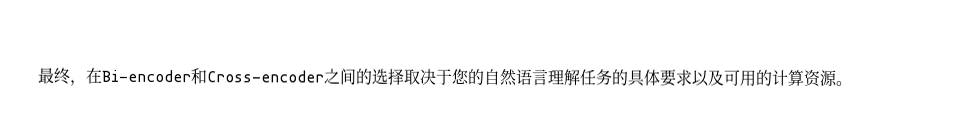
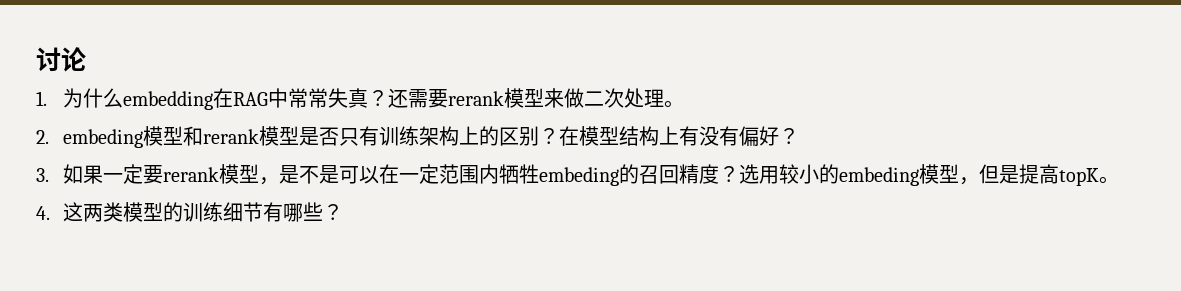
- 最终，在Bi-encoder和Cross-encoder之间的选择取决于您的自然语言理解任务的具体要求以及可用的计算资源。
+ 讨论
+ 1.为什么embedding在RAG中常常失真？还需要rerank模型来做二次处理。
+ 2. embeding模型和rerank模型是否只有训练架构上的区别？在模型结构上有没有偏好？
+ 3.如果一定要rerank模型，是不是可以在一定范围内牺牲embeding的召回精度？选用较小的embeding模型，但是提高topK。
+ 4.这两类模型的训练细节有哪些？

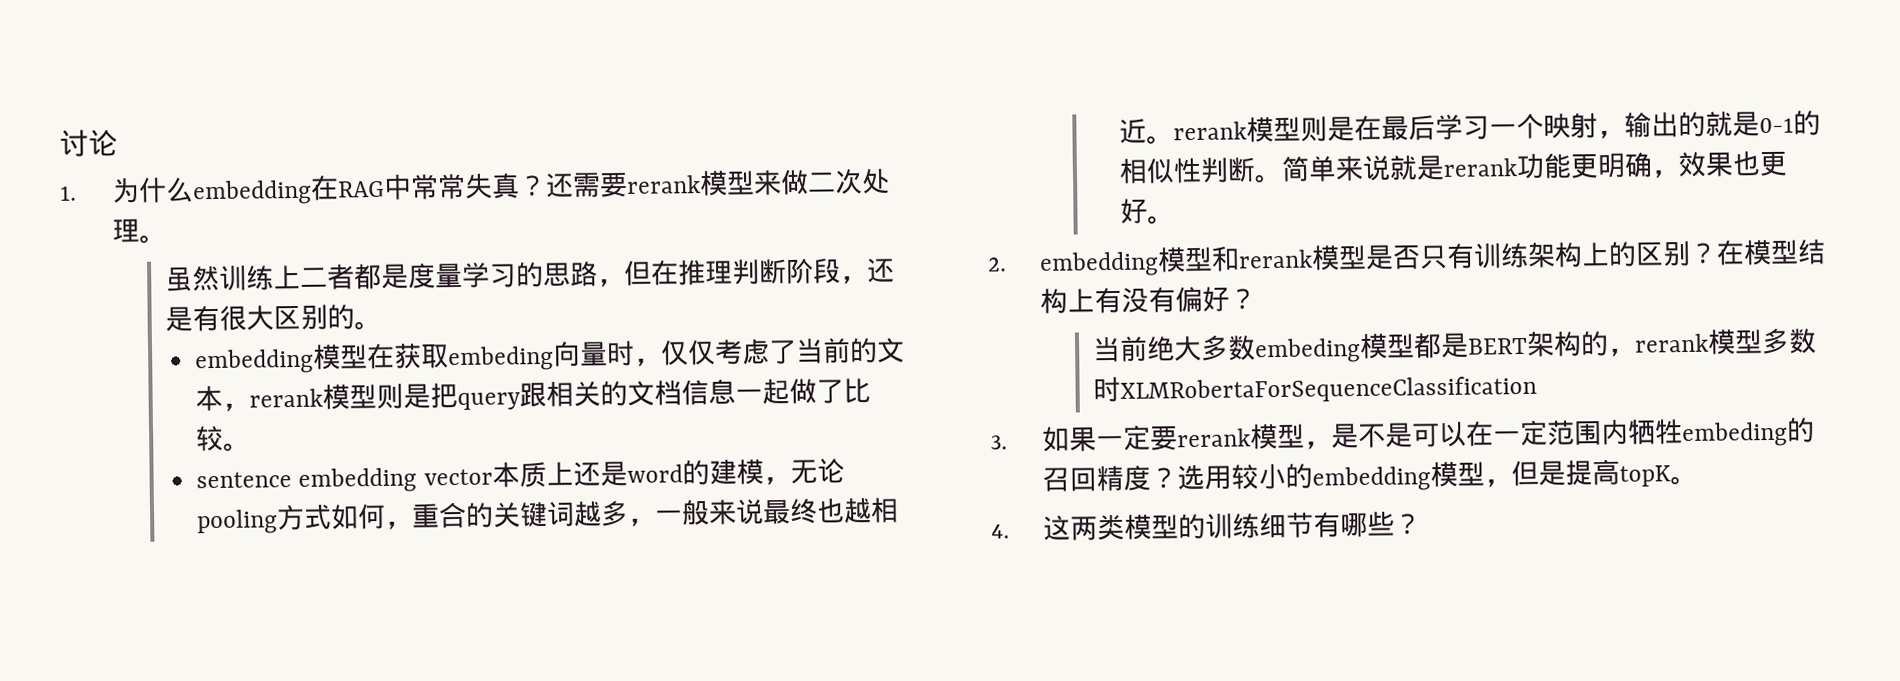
+ 虽然训练上二者都是度量学习的思路，但在推理判断阶段，还是有很大区别的。
+ embedding模型在获取embeding向量时，仅仅考虑了当前的文本，rerank模型则是把query跟相关的文档信息一起做了比较。
+ sentence embedding vector本质上还是word的建模，无论pooling方式如何，重合的关键词越多，一般来说最终也越相近。rerank模型则是在最后学习一个映射，输出的就是0-1的相似性判断。简单来说就是rerank功能更明确，效果也更好。
- 2. embeding模型和rerank模型是否只有训练架构上的区别？
+ 2. embedding模型和rerank模型是否只有训练架构上的区别？
+ 当前绝大多数embeding模型都是BERT架构的，rerank模型多数时XLMRobertaForSequenceClassification
- 选用较小的embeding模型，但是提高topK。
+ 选用较小的embedding模型，但是提高topK。

